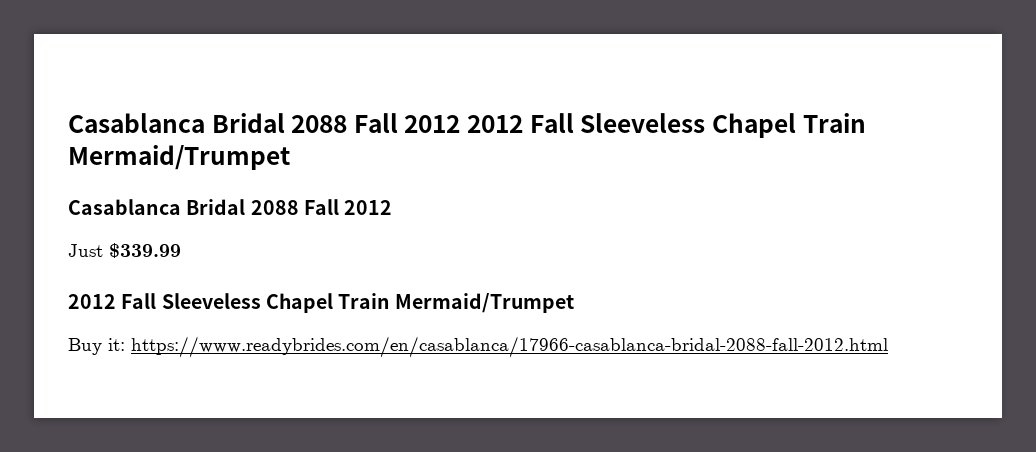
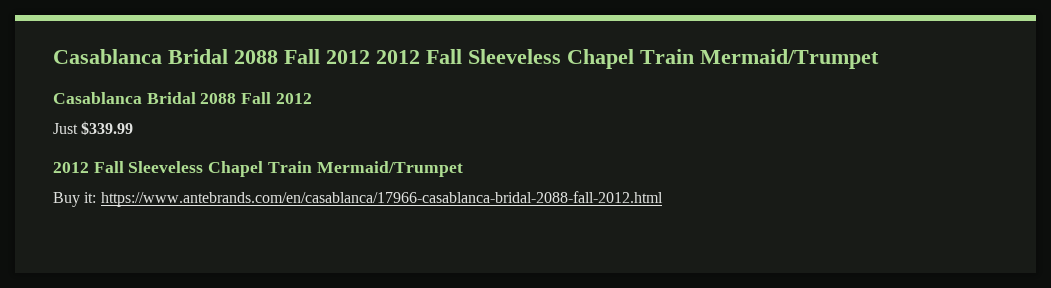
- Buy it: https://www.readybrides.com/en/casablanca/17966-casablanca-bridal-2088-fall-2012.html
+ Buy it: https://www.antebrands.com/en/casablanca/17966-casablanca-bridal-2088-fall-2012.html

